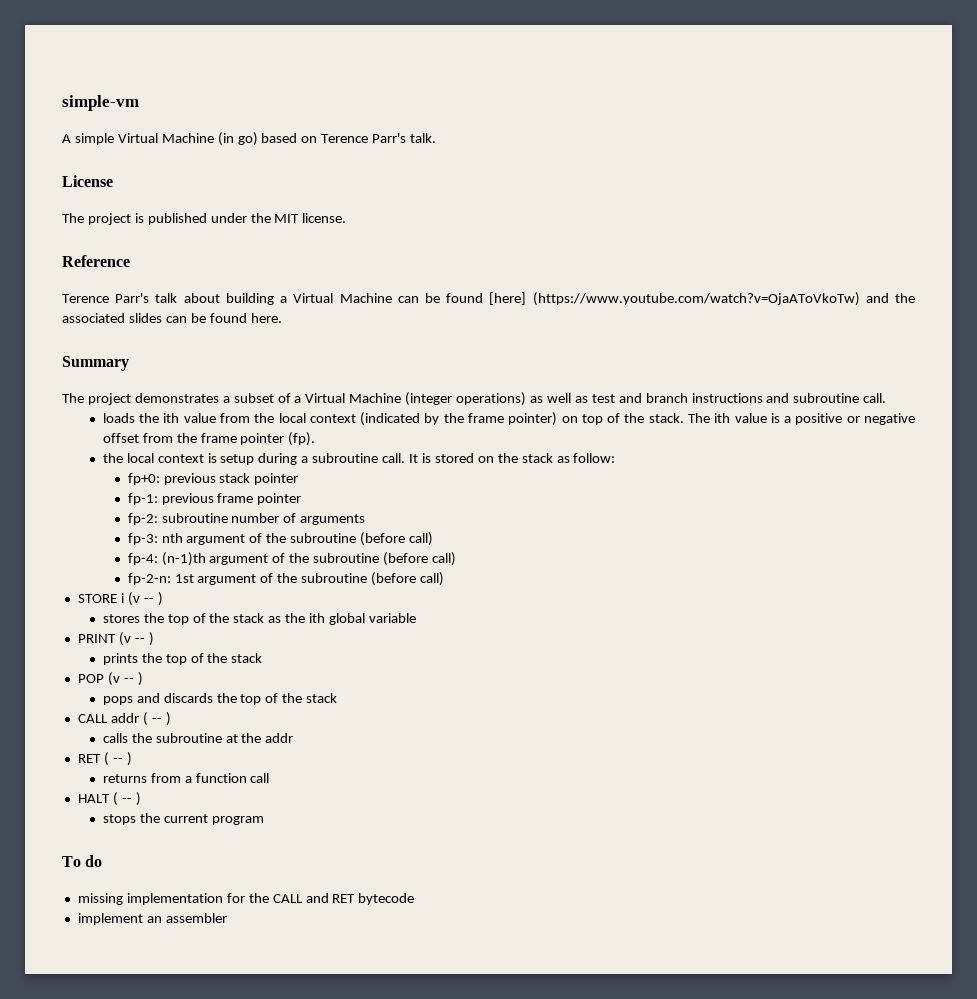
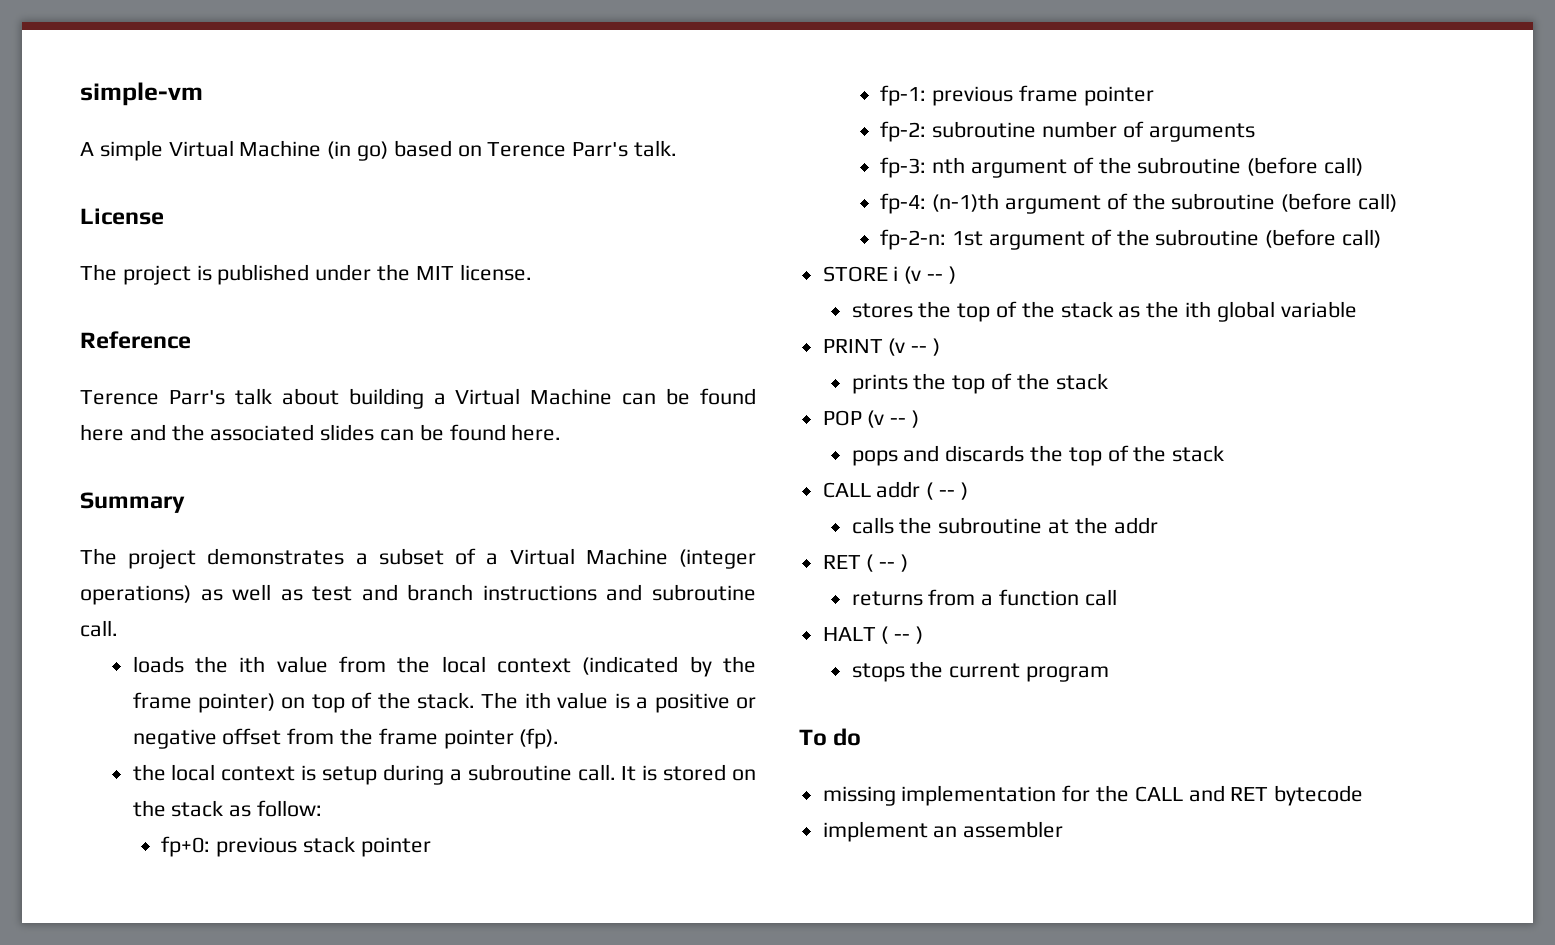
- Terence Parr's talk about building a Virtual Machine can be found [here] (https://www.youtube.com/watch?v=OjaAToVkoTw) and the associated slides can be found here.
+ Terence Parr's talk about building a Virtual Machine can be found here and the associated slides can be found here.

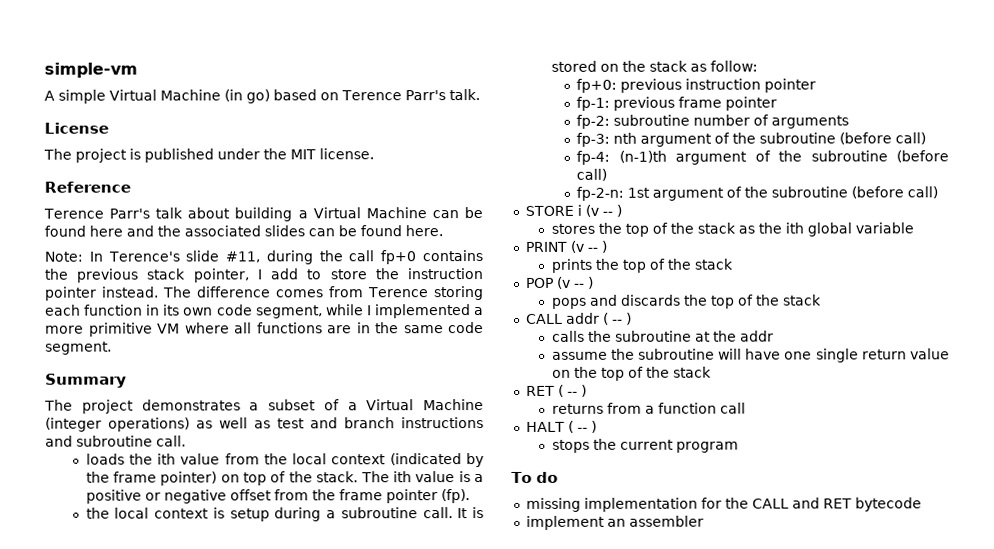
+ Note: In Terence's slide #11, during the call fp+0 contains the previous stack pointer, I add to store the instruction pointer instead. The difference comes from Terence storing each function in its own code segment, while I implemented a more primitive VM where all functions are in the same code segment.
- fp+0: previous stack pointer
+ fp+0: previous instruction pointer
+ assume the subroutine will have one single return value on the top of the stack

